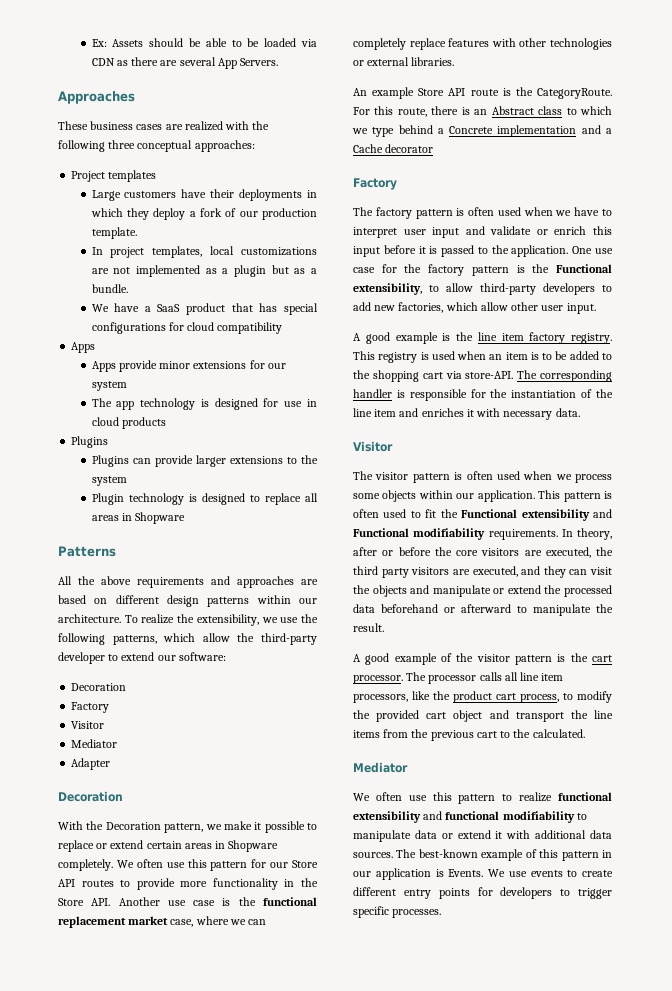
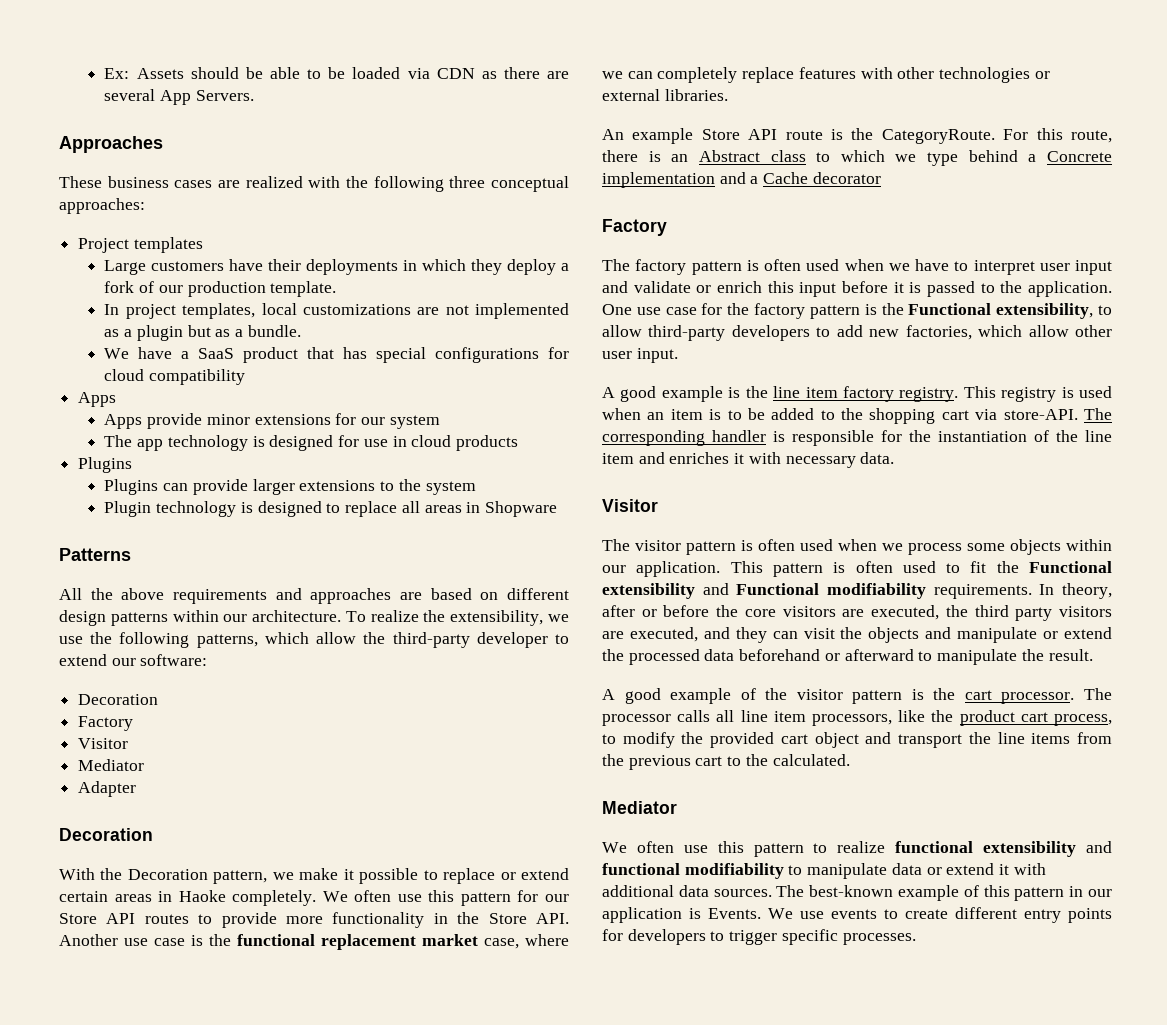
- With the Decoration pattern, we make it possible to replace or extend certain areas in Shopware completely.
+ With the Decoration pattern, we make it possible to replace or extend certain areas in Haoke completely.

